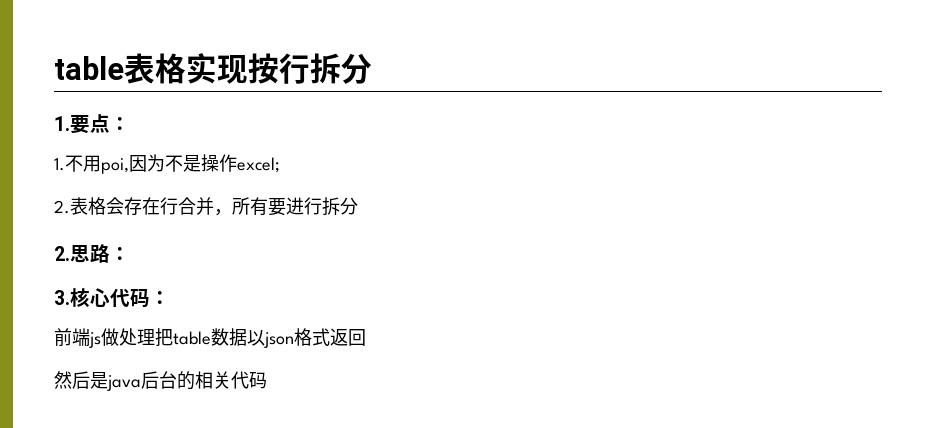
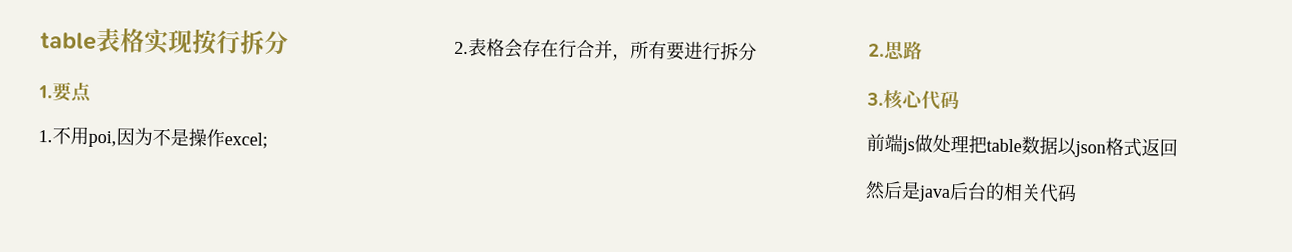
- 1.要点：
+ 1.要点
- 2.思路：
+ 2.思路
- 3.核心代码：
+ 3.核心代码

